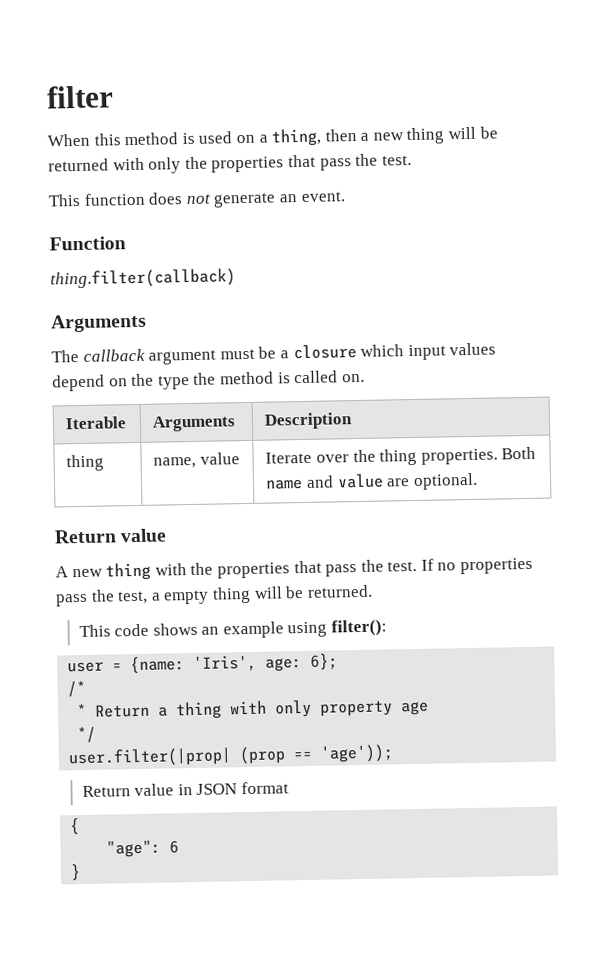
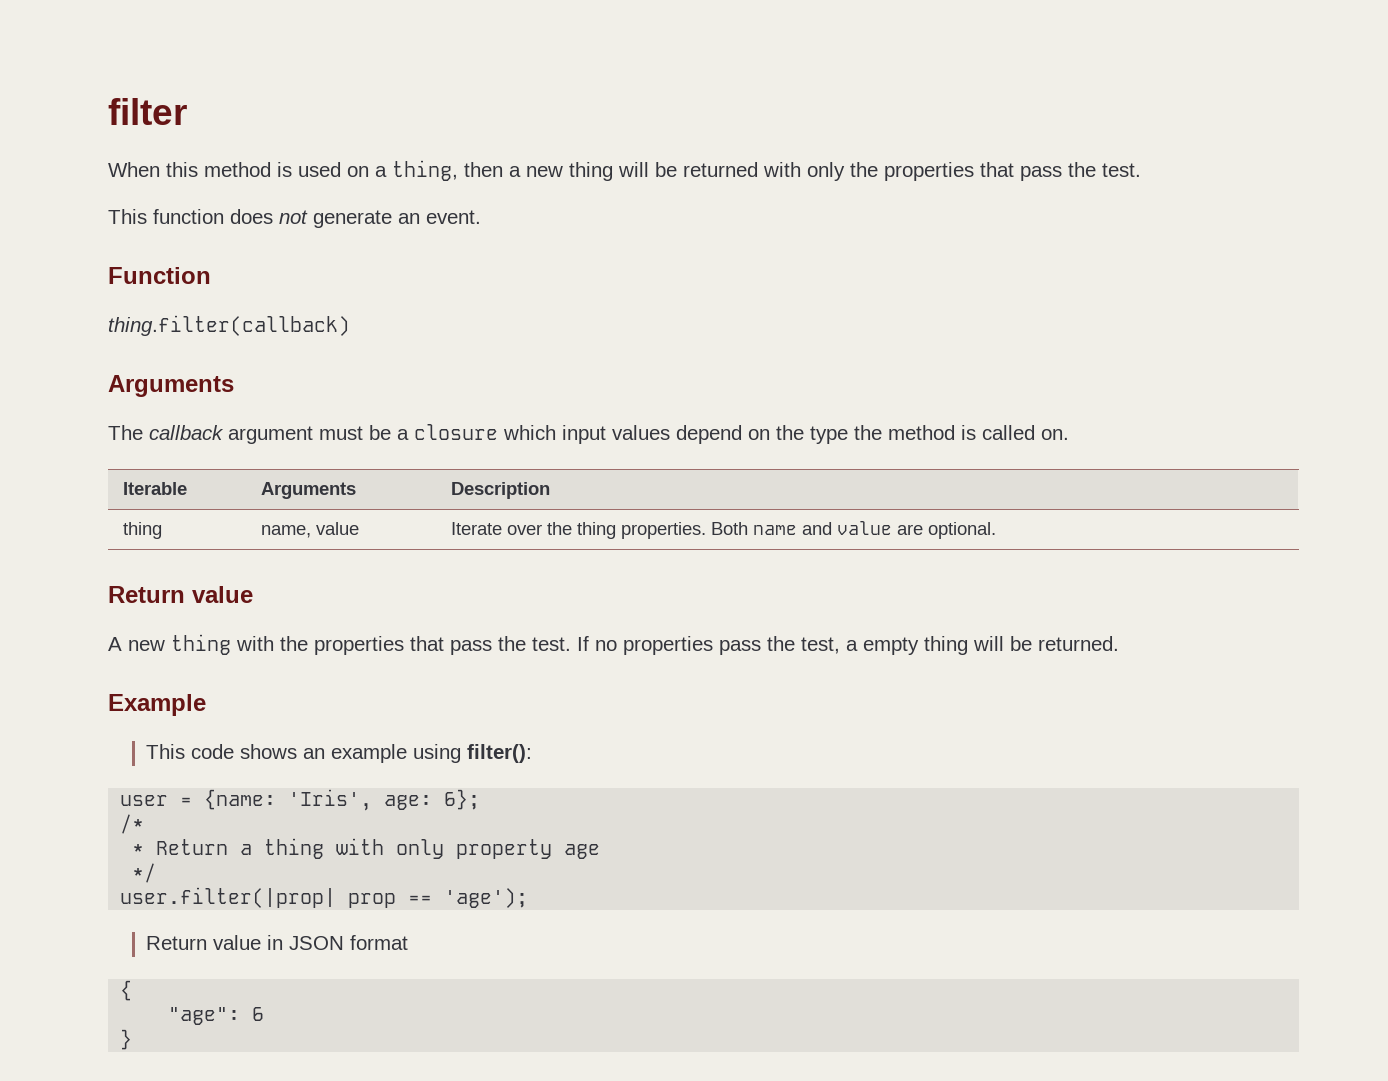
+ Example
- user.filter(|prop| (prop == 'age'));
+ user.filter(|prop| prop == 'age');

